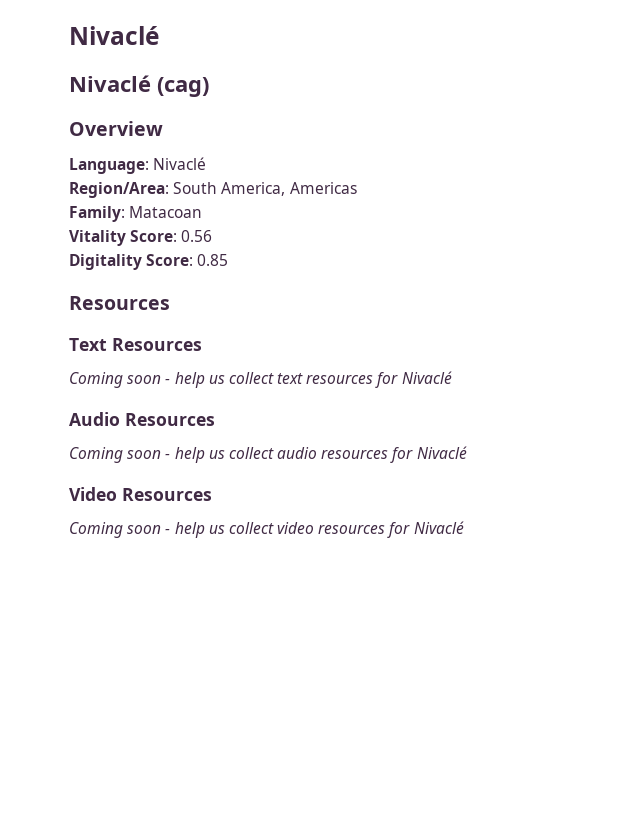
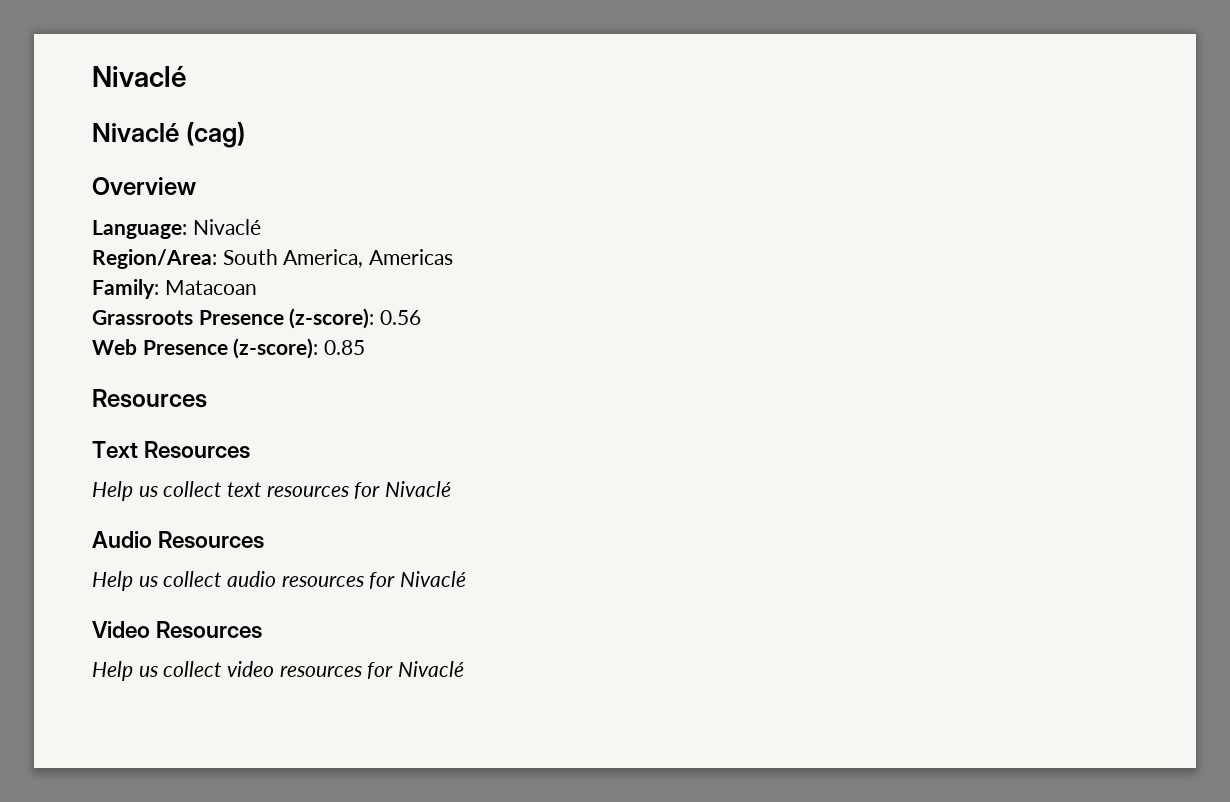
- Vitality Score: 0.56
- Digitality Score: 0.85
+ Grassroots Presence (z-score): 0.56
+ Web Presence (z-score): 0.85
- Coming soon - help us collect text resources for Nivaclé
+ Help us collect text resources for Nivaclé
- Coming soon - help us collect audio resources for Nivaclé
+ Help us collect audio resources for Nivaclé
- Coming soon - help us collect video resources for Nivaclé
+ Help us collect video resources for Nivaclé

